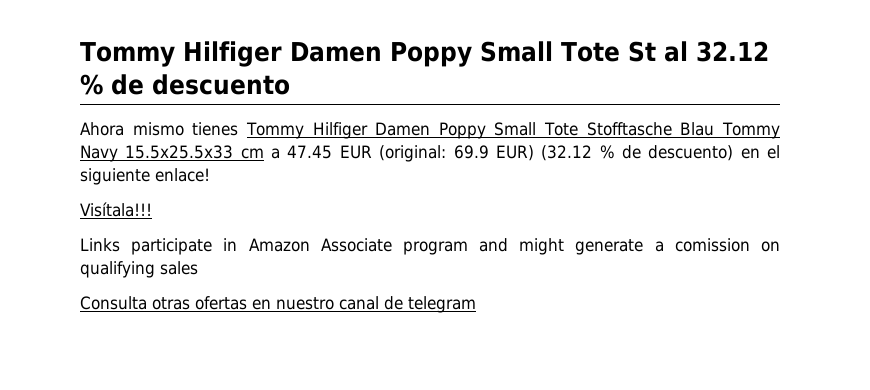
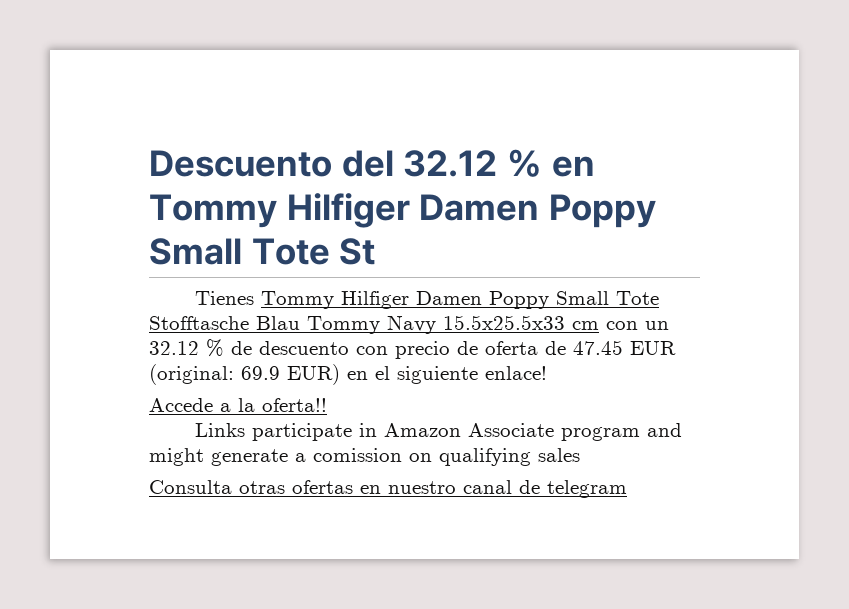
- Tommy Hilfiger Damen Poppy Small Tote St al 32.12 % de descuento
- Ahora mismo tienes Tommy Hilfiger Damen Poppy Small Tote Stofftasche Blau Tommy Navy 15.5x25.5x33 cm a 47.45 EUR (original: 69.9 EUR) (32.12 % de descuento) en el siguiente enlace!
+ Descuento del 32.12 % en Tommy Hilfiger Damen Poppy Small Tote St
+ Tienes Tommy Hilfiger Damen Poppy Small Tote Stofftasche Blau Tommy Navy 15.5x25.5x33 cm con un 32.12 % de descuento con precio de oferta de 47.45 EUR (original: 69.9 EUR) en el siguiente enlace!
- Visítala!!!
+ Accede a la oferta!!

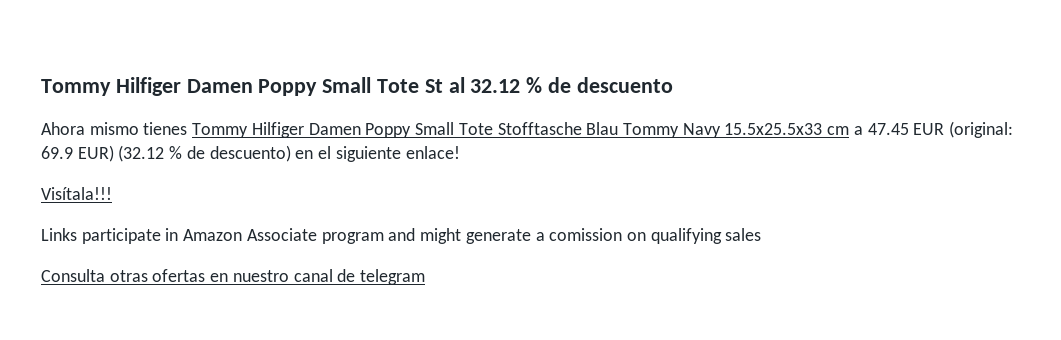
- Descuento del 32.12 % en Tommy Hilfiger Damen Poppy Small Tote St
- Tienes Tommy Hilfiger Damen Poppy Small Tote Stofftasche Blau Tommy Navy 15.5x25.5x33 cm con un 32.12 % de descuento con precio de oferta de 47.45 EUR (original: 69.9 EUR) en el siguiente enlace!
+ Tommy Hilfiger Damen Poppy Small Tote St al 32.12 % de descuento
+ Ahora mismo tienes Tommy Hilfiger Damen Poppy Small Tote Stofftasche Blau Tommy Navy 15.5x25.5x33 cm a 47.45 EUR (original: 69.9 EUR) (32.12 % de descuento) en el siguiente enlace!
- Accede a la oferta!!
+ Visítala!!!

